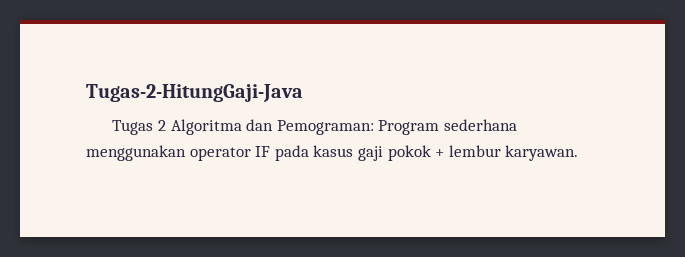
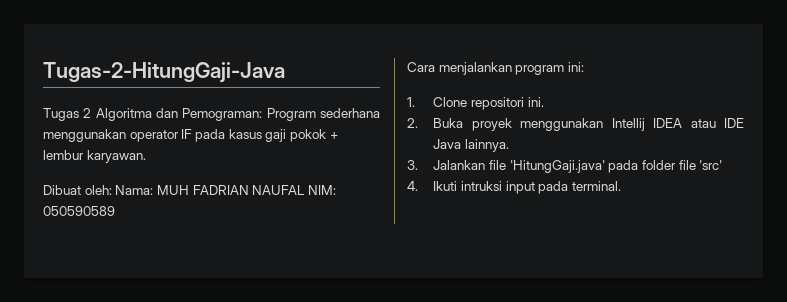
+ Dibuat oleh: Nama: MUH FADRIAN NAUFAL NIM: 050590589
+ Cara menjalankan program ini:
+ 1. Clone repositori ini.
+ 2. Buka proyek menggunakan Intellij IDEA atau IDE Java lainnya.
+ 3. Jalankan file 'HitungGaji.java' pada folder file 'src'
+ 4. Ikuti intruksi input pada terminal.

